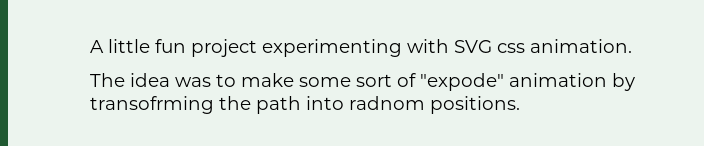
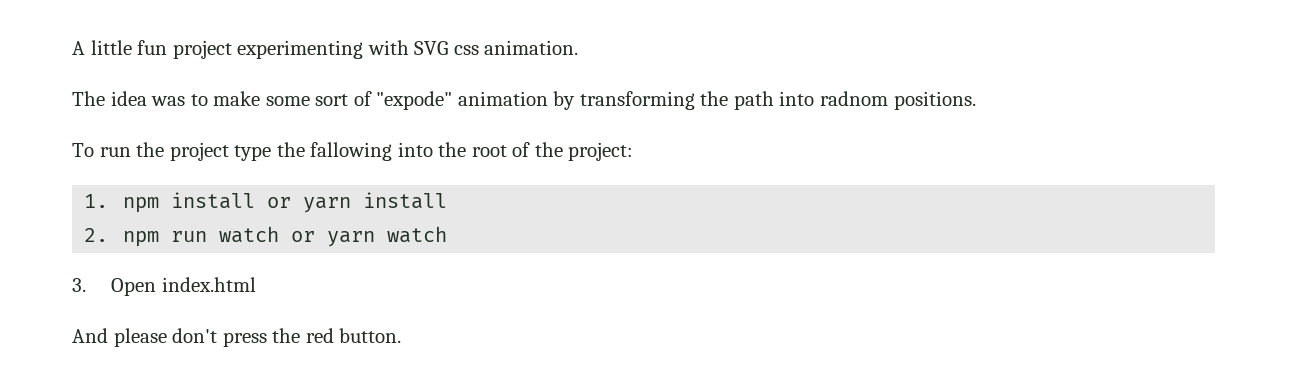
- The idea was to make some sort of "expode" animation by transofrming the path into radnom positions.
+ The idea was to make some sort of "expode" animation by transforming the path into radnom positions.
+ To run the project type the fallowing into the root of the project:
+ 1. npm install or yarn install
+ 2. npm run watch or yarn watch
+ 3. Open index.html
+ And please don't press the red button.

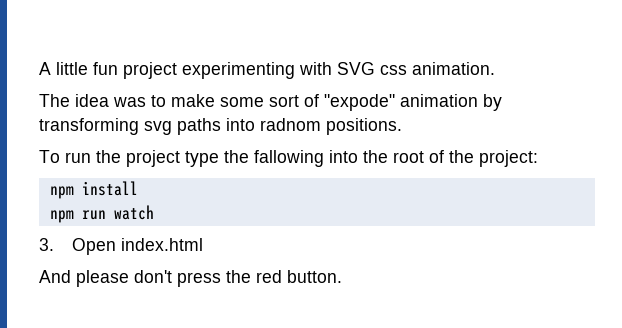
- The idea was to make some sort of "expode" animation by transforming the path into radnom positions.
+ The idea was to make some sort of "expode" animation by transforming svg paths into radnom positions.
- 1. npm install or yarn install
- 2. npm run watch or yarn watch
+ npm install
+ npm run watch

